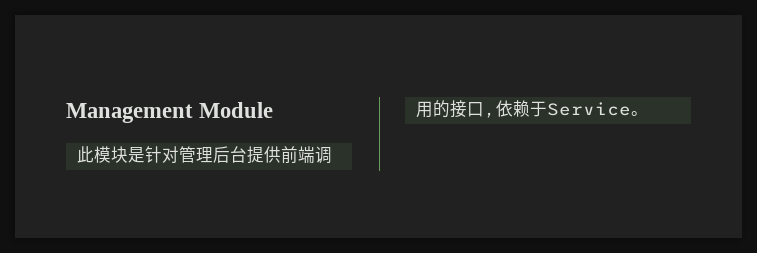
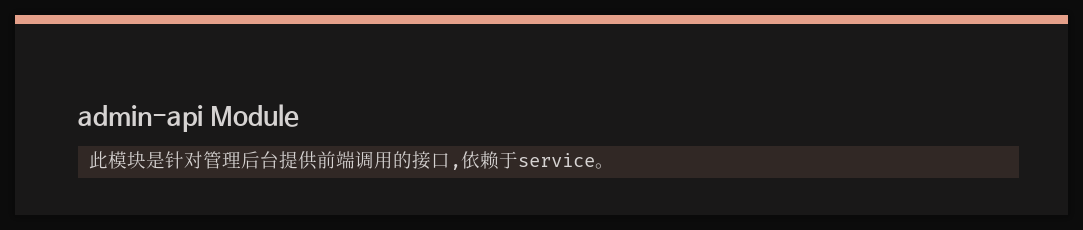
- Management Module
+ admin-api Module
- 此模块是针对管理后台提供前端调用的接口,依赖于Service。
+ 此模块是针对管理后台提供前端调用的接口,依赖于service。

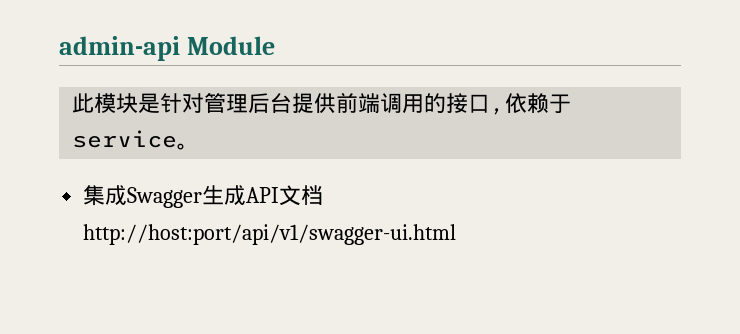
+ 集成Swagger生成API文档http://host:port/api/v1/swagger-ui.html

